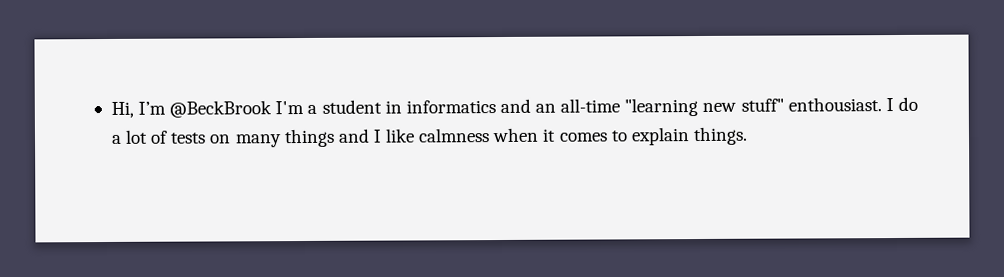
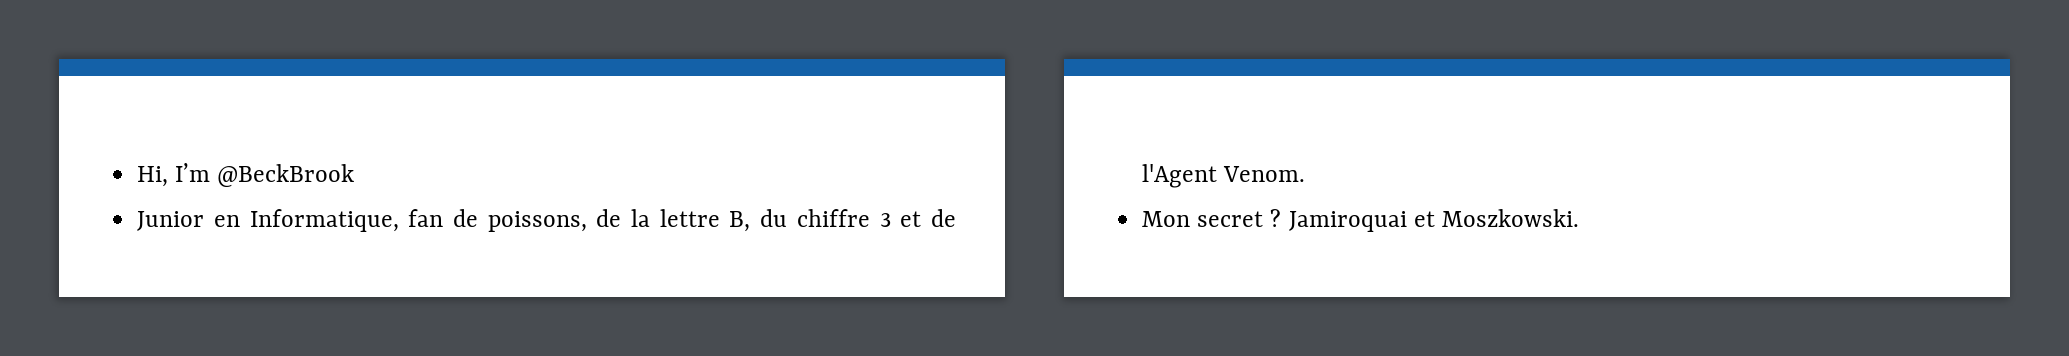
- Hi, I’m @BeckBrook I'm a student in informatics and an all-time "learning new stuff" enthousiast. I do a lot of tests on many things and I like calmness when it comes to explain things.
+ Hi, I’m @BeckBrook
+ Junior en Informatique, fan de poissons, de la lettre B, du chiffre 3 et de l'Agent Venom.
+ Mon secret ? Jamiroquai et Moszkowski.

